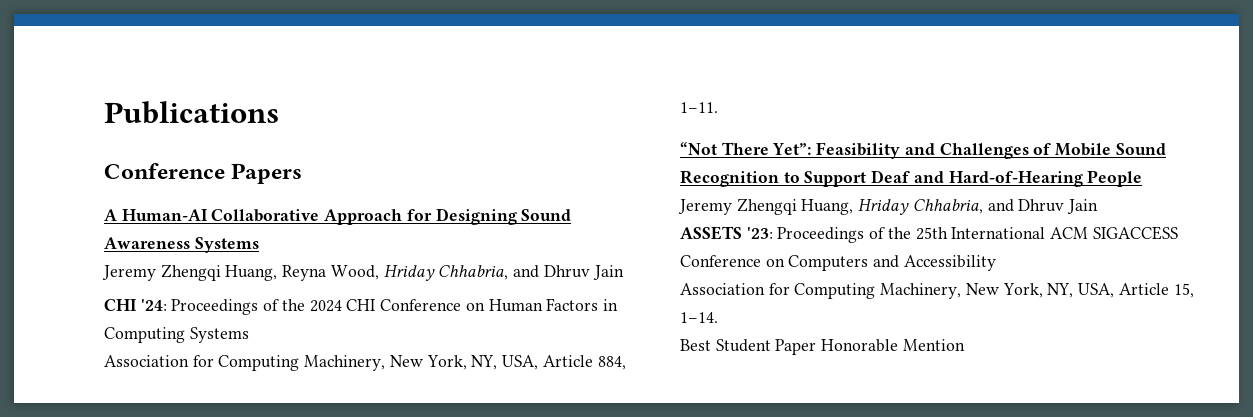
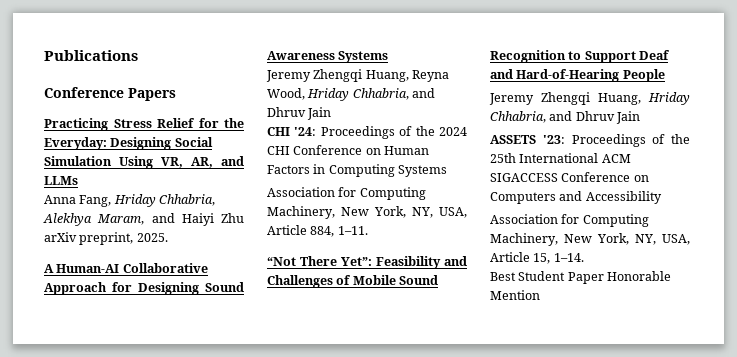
+ Practicing Stress Relief for the Everyday: Designing Social Simulation Using VR, AR, and LLMs
+ Anna Fang, Hriday Chhabria, Alekhya Maram, and Haiyi Zhu arXiv preprint, 2025.

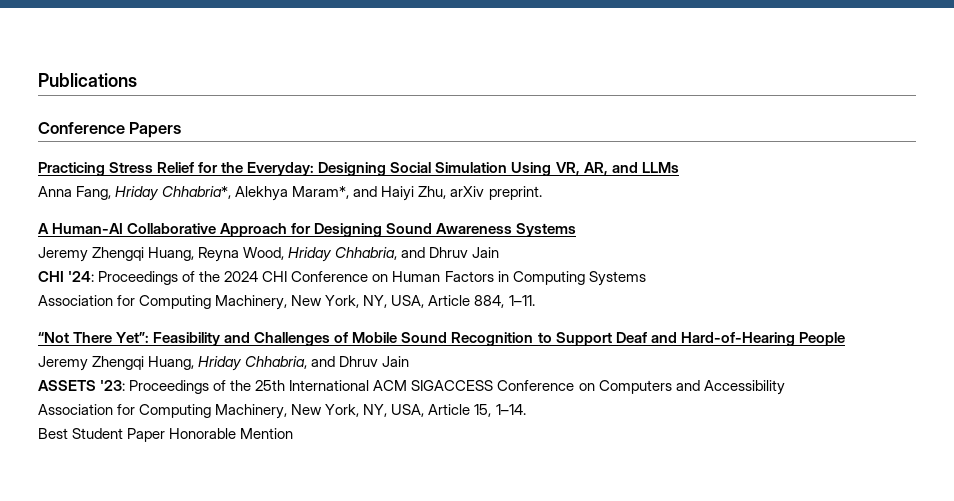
- Anna Fang, Hriday Chhabria, Alekhya Maram, and Haiyi Zhu arXiv preprint, 2025.
+ Anna Fang, Hriday Chhabria*, Alekhya Maram*, and Haiyi Zhu, arXiv preprint.

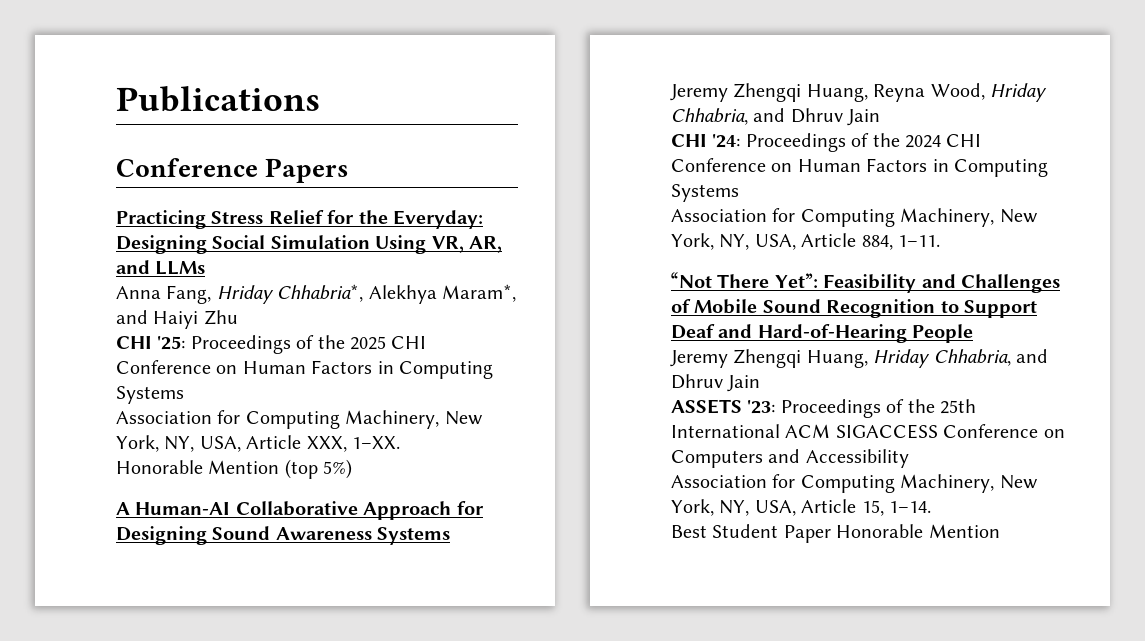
- Anna Fang, Hriday Chhabria*, Alekhya Maram*, and Haiyi Zhu, arXiv preprint.
+ Anna Fang, Hriday Chhabria*, Alekhya Maram*, and Haiyi Zhu
+ CHI '25: Proceedings of the 2025 CHI Conference on Human Factors in Computing Systems
+ Association for Computing Machinery, New York, NY, USA, Article XXX, 1–XX.
+ Honorable Mention (top 5%)

